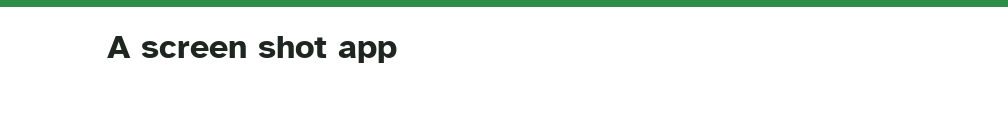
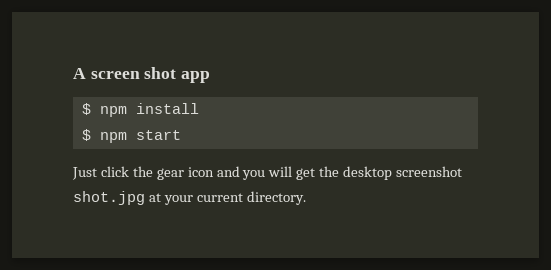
+ $ npm install
+ $ npm start
+ Just click the gear icon and you will get the desktop screenshot shot.jpg at your current directory.

